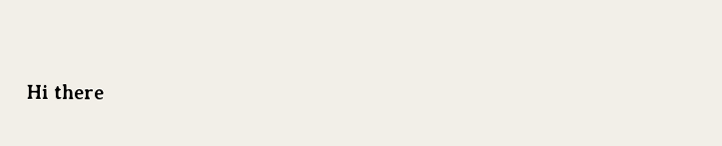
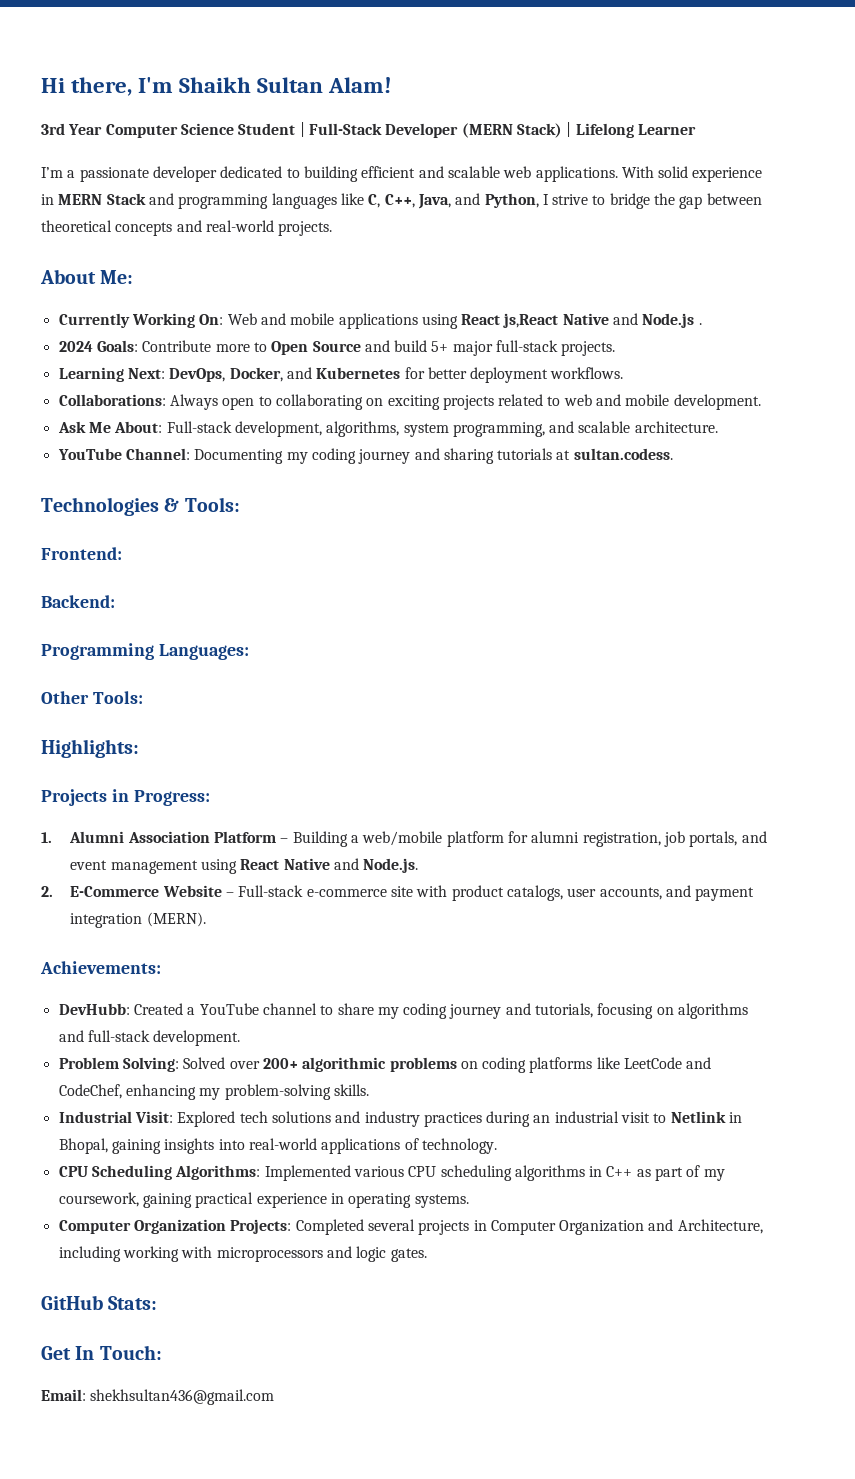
- Hi there
+ Hi there, I'm Shaikh Sultan Alam!
+ 3rd Year Computer Science Student | Full-Stack Developer (MERN Stack) | Lifelong Learner
+ I’m a passionate developer dedicated to building efficient and scalable web applications. With solid experience in MERN Stack and programming languages like C, C++, Java, and Python, I strive to bridge the gap between theoretical concepts and real-world projects.
+ About Me:
+ Currently Working On: Web and mobile applications using React js,React Native and Node.js .
+ 2024 Goals: Contribute more to Open Source and build 5+ major full-stack projects.
+ Learning Next: DevOps, Docker, and Kubernetes for better deployment workflows.
+ Collaborations: Always open to collaborating on exciting projects related to web and mobile development.
+ Ask Me About: Full-stack development, algorithms, system programming, and scalable architecture.
+ YouTube Channel: Documenting my coding journey and sharing tutorials at sultan.codess.
+ Technologies & Tools:
+ Frontend:
+ Backend:
+ Programming Languages:
+ Other Tools:
+ Highlights:
+ Projects in Progress:
+ 1. Alumni Association Platform – Building a web/mobile platform for alumni registration, job portals, and event management using React Native and Node.js.
+ 2. E-Commerce Website – Full-stack e-commerce site with product catalogs, user accounts, and payment integration (MERN).
+ Achievements:
+ DevHubb: Created a YouTube channel to share my coding journey and tutorials, focusing on algorithms and full-stack development.
+ Problem Solving: Solved over 200+ algorithmic problems on coding platforms like LeetCode and CodeChef, enhancing my problem-solving skills.
+ Industrial Visit: Explored tech solutions and industry practices during an industrial visit to Netlink in Bhopal, gaining insights into real-world applications of technology.
+ CPU Scheduling Algorithms: Implemented various CPU scheduling algorithms in C++ as part of my coursework, gaining practical experience in operating systems.
+ Computer Organization Projects: Completed several projects in Computer Organization and Architecture, including working with microprocessors and logic gates.
+ GitHub Stats:
+ Get In Touch:
+ Email: shekhsultan436@gmail.com

